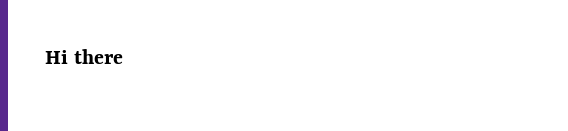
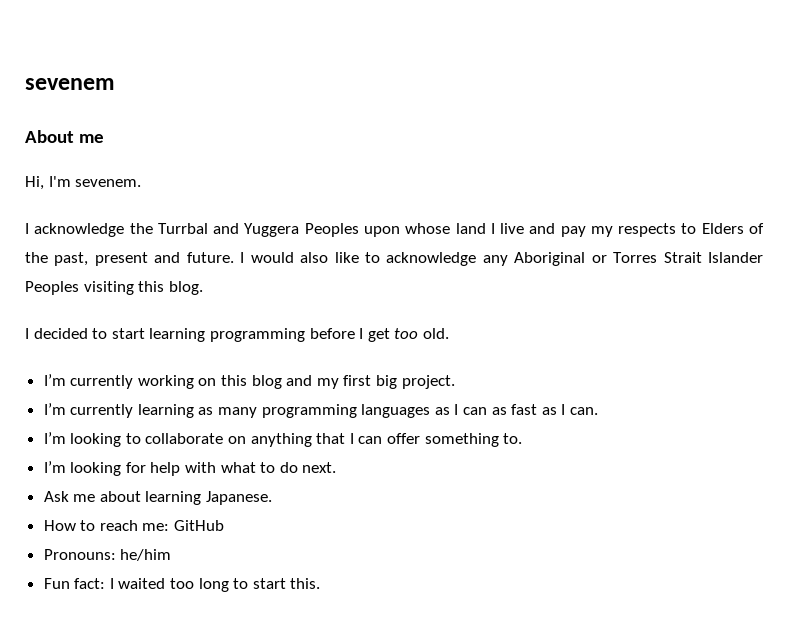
- Hi there
+ sevenem
+ About me
+ Hi, I'm sevenem.
+ I acknowledge the Turrbal and Yuggera Peoples upon whose land I live and pay my respects to Elders of the past, present and future. I would also like to acknowledge any Aboriginal or Torres Strait Islander Peoples visiting this blog.
+ I decided to start learning programming before I get too old.
+ I’m currently working on this blog and my first big project.
+ I’m currently learning as many programming languages as I can as fast as I can.
+ I’m looking to collaborate on anything that I can offer something to.
+ I’m looking for help with what to do next.
+ Ask me about learning Japanese.
+ How to reach me: GitHub
+ Pronouns: he/him
+ Fun fact: I waited too long to start this.

